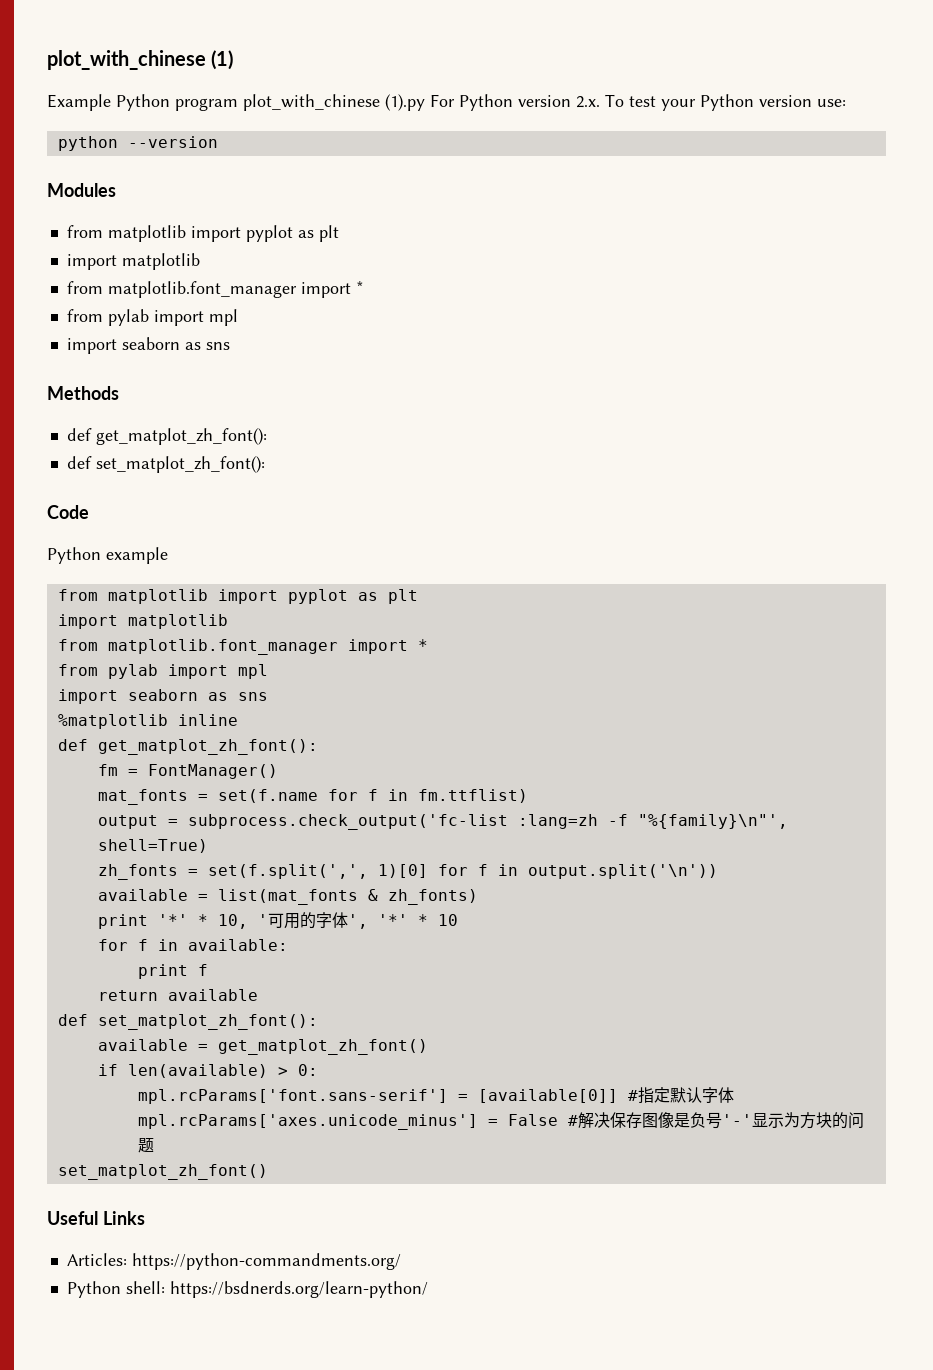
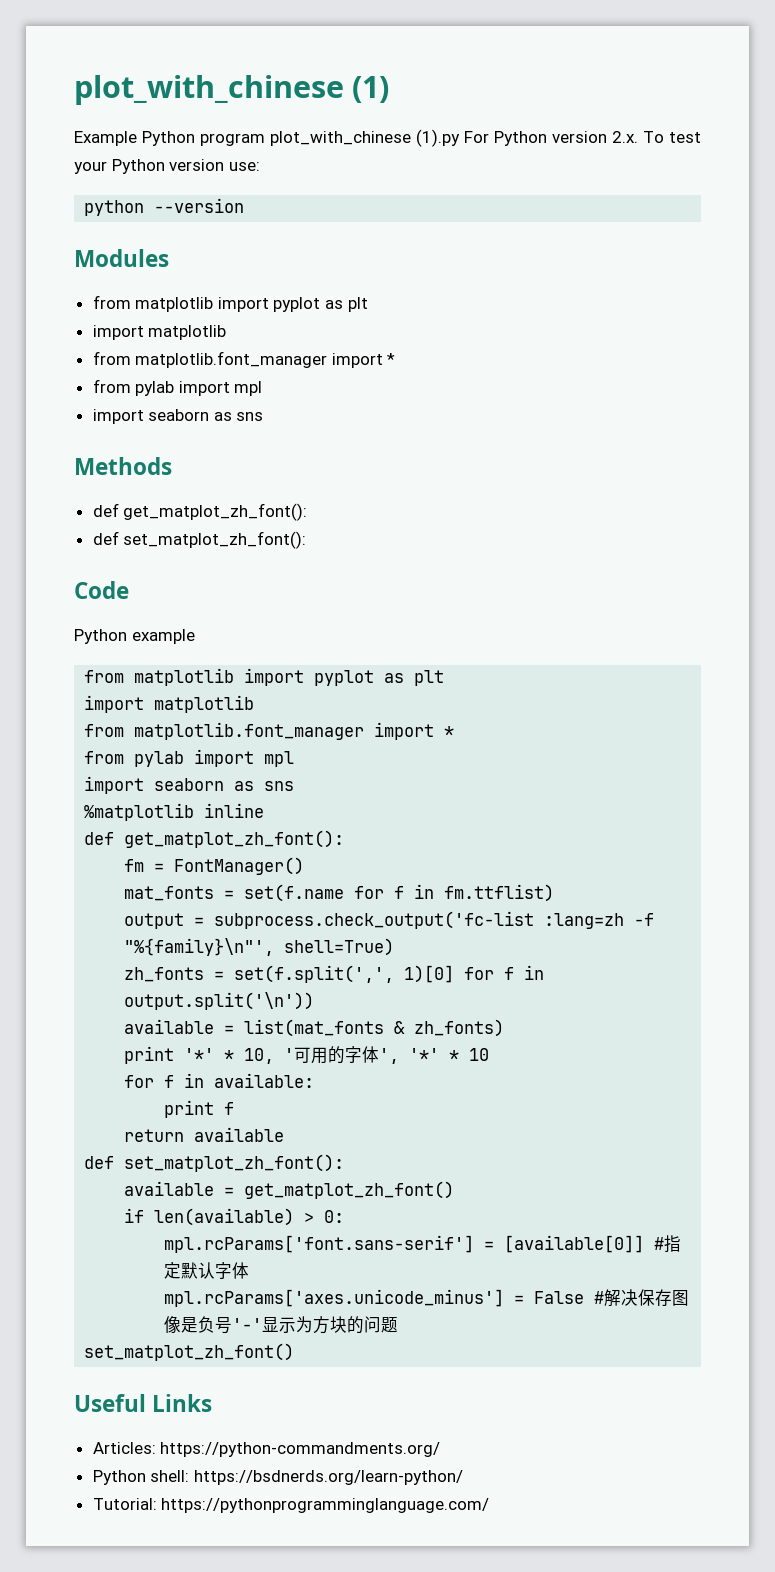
+ Tutorial: https://pythonprogramminglanguage.com/

